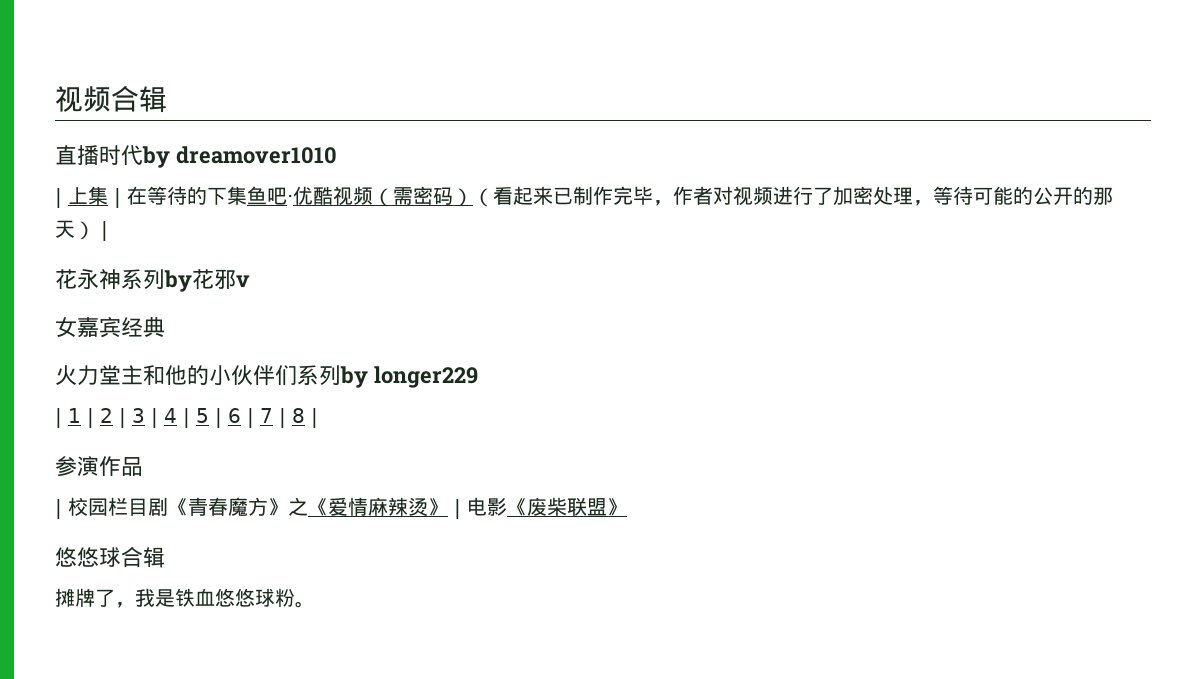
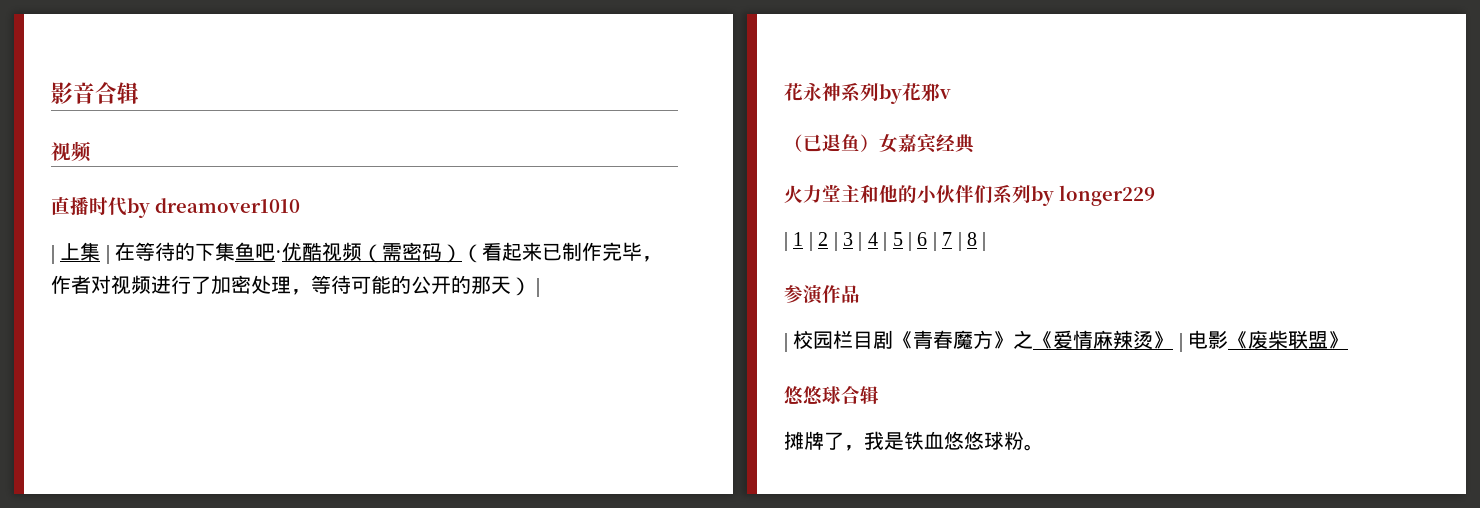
- 视频合辑
+ 影音合辑
+ 视频
- 女嘉宾经典
+ （已退鱼）女嘉宾经典

